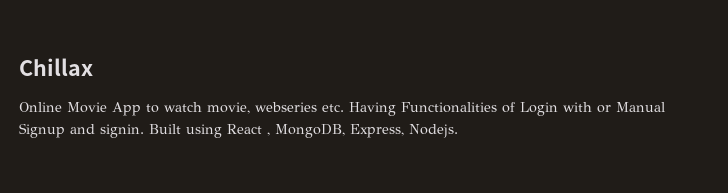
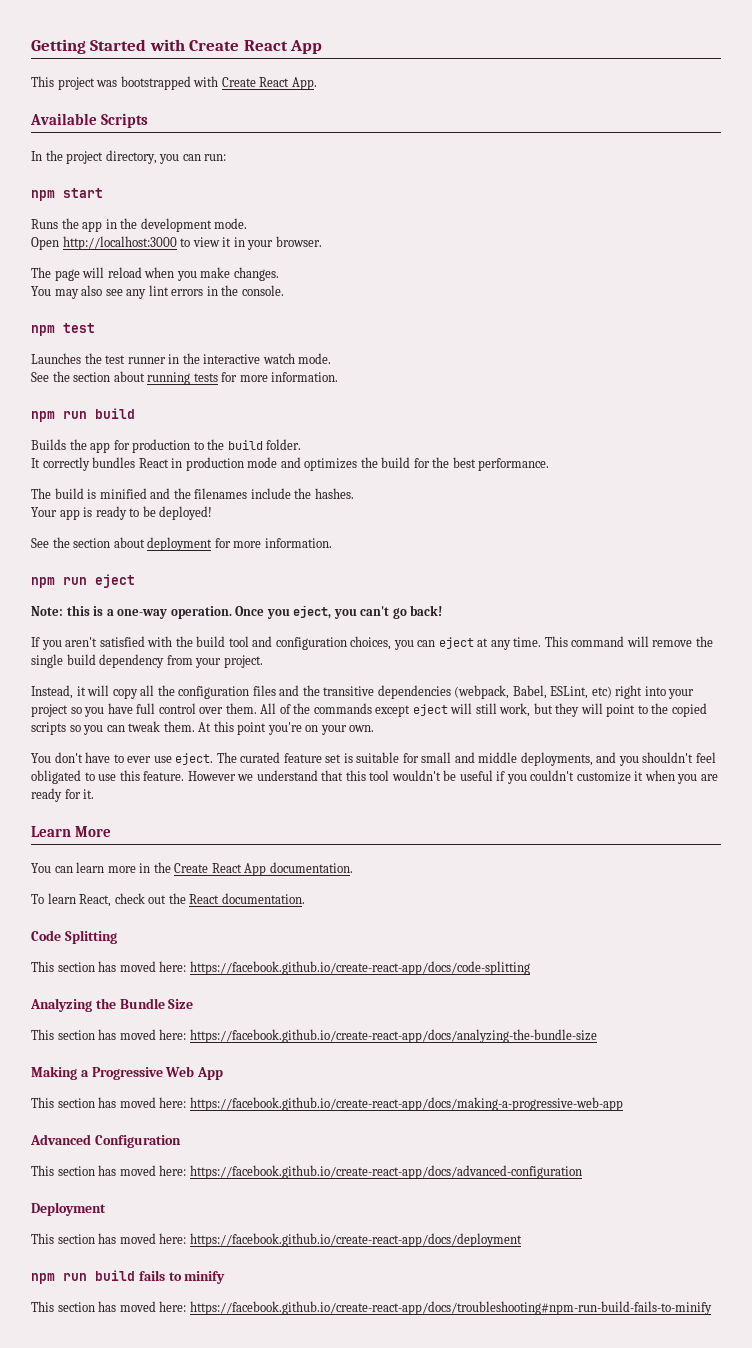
- Chillax
- Online Movie App to watch movie, webseries etc. Having Functionalities of Login with or Manual Signup and signin. Built using React , MongoDB, Express, Nodejs.
+ Getting Started with Create React App
+ This project was bootstrapped with Create React App.
+ Available Scripts
+ In the project directory, you can run:
+ npm start
+ Runs the app in the development mode.
+ Open http://localhost:3000 to view it in your browser.
+ The page will reload when you make changes.
+ You may also see any lint errors in the console.
+ npm test
+ Launches the test runner in the interactive watch mode.
+ See the section about running tests for more information.
+ npm run build
+ Builds the app for production to the build folder.
+ It correctly bundles React in production mode and optimizes the build for the best performance.
+ The build is minified and the filenames include the hashes.
+ Your app is ready to be deployed!
+ See the section about deployment for more information.
+ npm run eject
+ Note: this is a one-way operation. Once you eject, you can't go back!
+ If you aren't satisfied with the build tool and configuration choices, you can eject at any time. This command will remove the single build dependency from your project.
+ Instead, it will copy all the configuration files and the transitive dependencies (webpack, Babel, ESLint, etc) right into your project so you have full control over them. All of the commands except eject will still work, but they will point to the copied scripts so you can tweak them. At this point you're on your own.
+ You don't have to ever use eject. The curated feature set is suitable for small and middle deployments, and you shouldn't feel obligated to use this feature. However we understand that this tool wouldn't be useful if you couldn't customize it when you are ready for it.
+ Learn More
+ You can learn more in the Create React App documentation.
+ To learn React, check out the React documentation.
+ Code Splitting
+ This section has moved here: https://facebook.github.io/create-react-app/docs/code-splitting
+ Analyzing the Bundle Size
+ This section has moved here: https://facebook.github.io/create-react-app/docs/analyzing-the-bundle-size
+ Making a Progressive Web App
+ This section has moved here: https://facebook.github.io/create-react-app/docs/making-a-progressive-web-app
+ Advanced Configuration
+ This section has moved here: https://facebook.github.io/create-react-app/docs/advanced-configuration
+ Deployment
+ This section has moved here: https://facebook.github.io/create-react-app/docs/deployment
+ npm run build fails to minify
+ This section has moved here: https://facebook.github.io/create-react-app/docs/troubleshooting#npm-run-build-fails-to-minify

